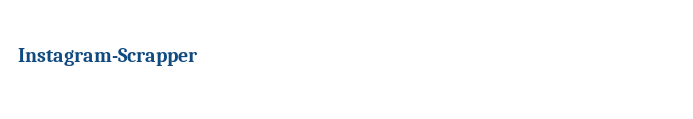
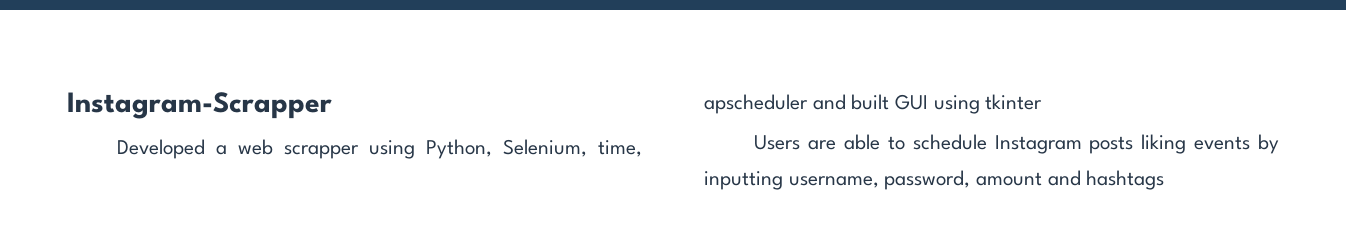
+ Developed a web scrapper using Python, Selenium, time, apscheduler and built GUI using tkinter
+ Users are able to schedule Instagram posts liking events by inputting username, password, amount and hashtags

